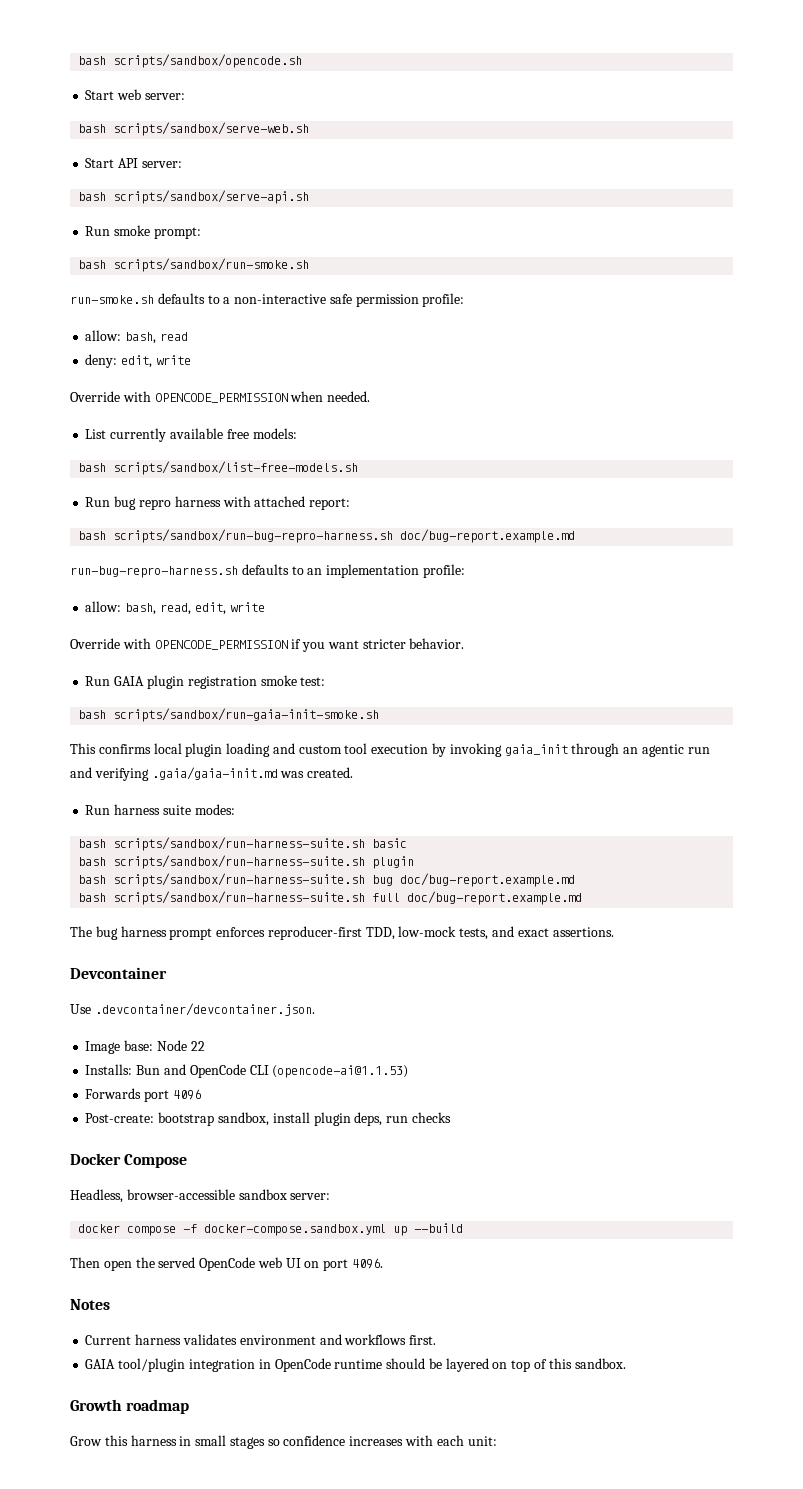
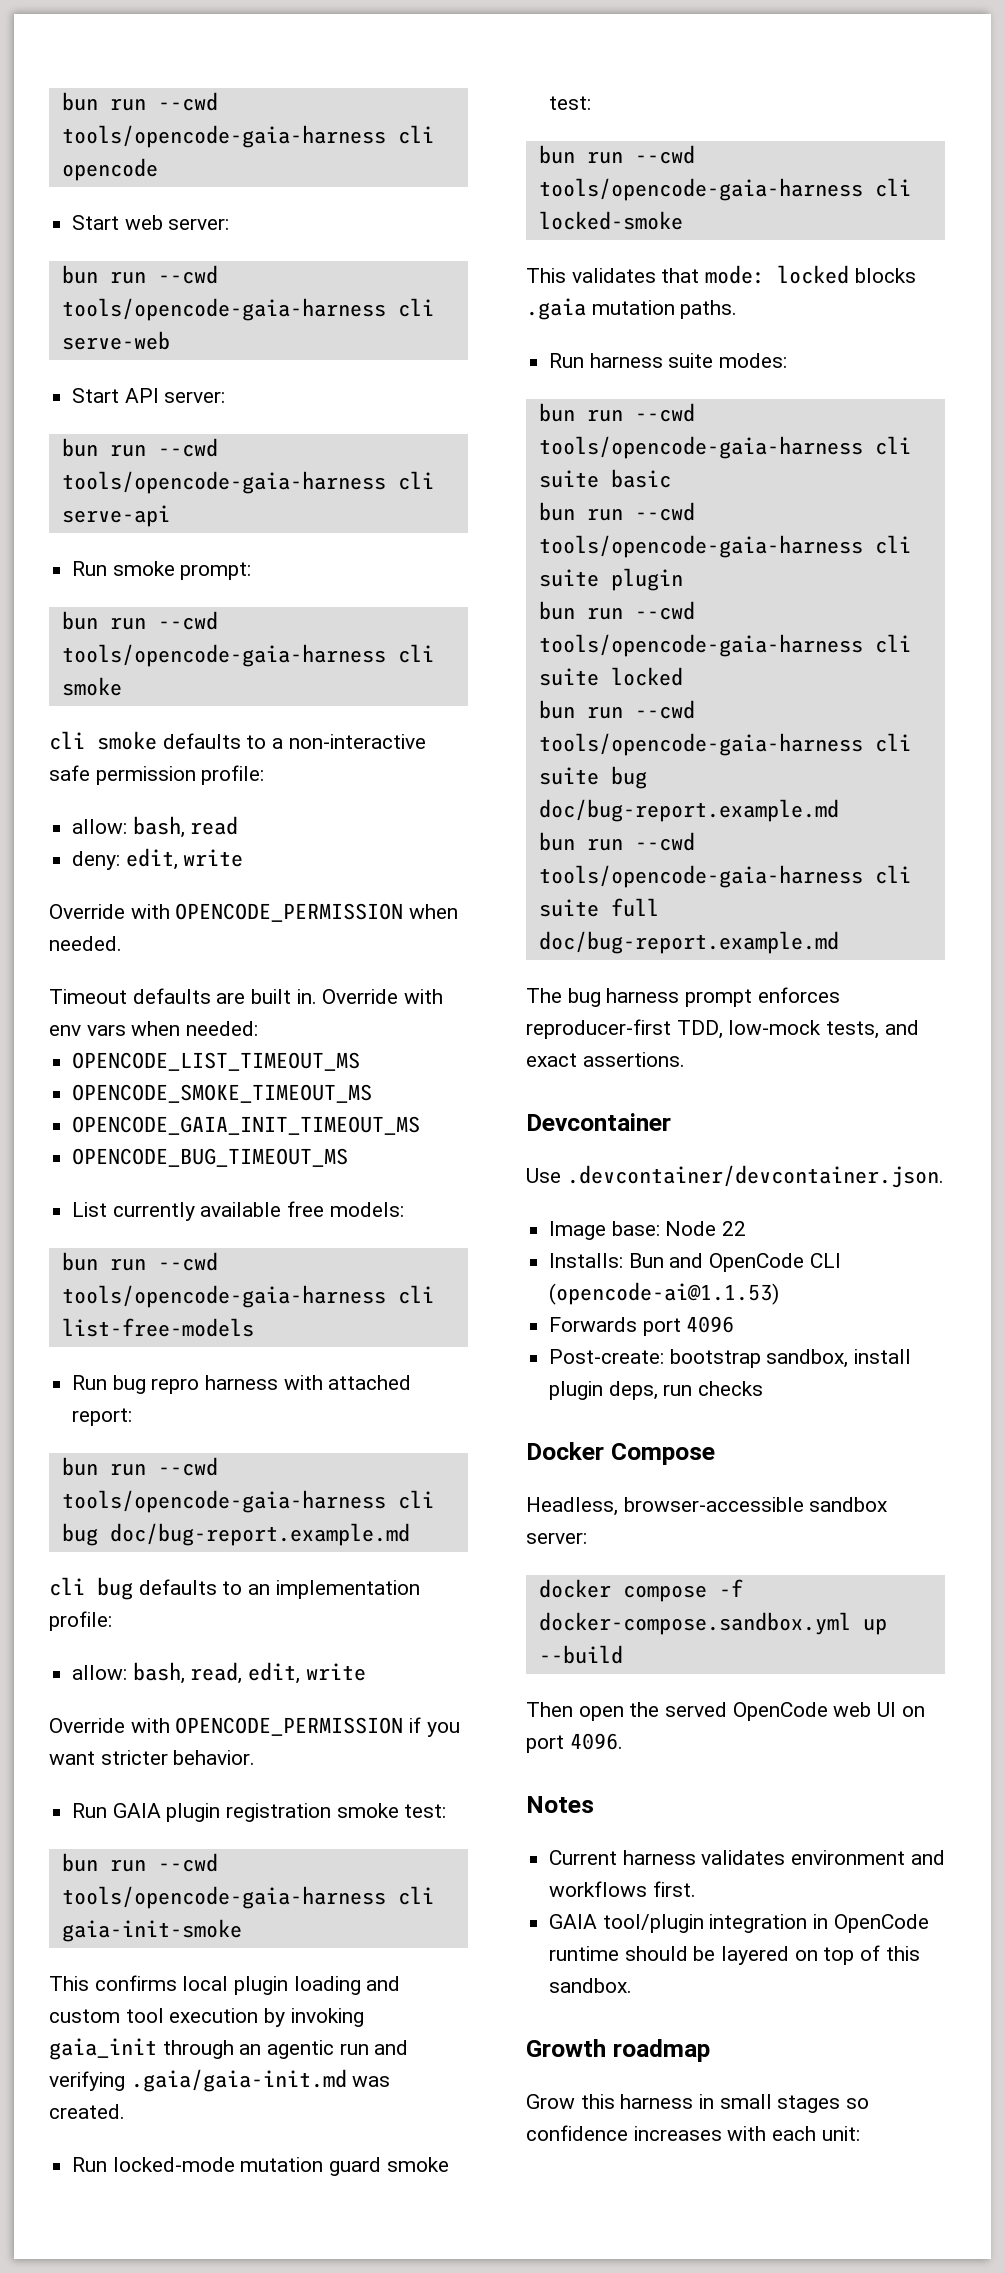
- bash scripts/sandbox/opencode.sh
+ bun run --cwd tools/opencode-gaia-harness cli opencode
  Start web server:
- bash scripts/sandbox/serve-web.sh
+ bun run --cwd tools/opencode-gaia-harness cli serve-web
  Start API server:
- bash scripts/sandbox/serve-api.sh
+ bun run --cwd tools/opencode-gaia-harness cli serve-api
  Run smoke prompt:
- bash scripts/sandbox/run-smoke.sh
- run-smoke.sh defaults to a non-interactive safe permission profile:
+ bun run --cwd tools/opencode-gaia-harness cli smoke
+ cli smoke defaults to a non-interactive safe permission profile:
+ Timeout defaults are built in. Override with env vars when needed:
+ OPENCODE_LIST_TIMEOUT_MS
+ OPENCODE_SMOKE_TIMEOUT_MS
+ OPENCODE_GAIA_INIT_TIMEOUT_MS
+ OPENCODE_BUG_TIMEOUT_MS
- bash scripts/sandbox/list-free-models.sh
+ bun run --cwd tools/opencode-gaia-harness cli list-free-models
- bash scripts/sandbox/run-bug-repro-harness.sh doc/bug-report.example.md
- run-bug-repro-harness.sh defaults to an implementation profile:
+ bun run --cwd tools/opencode-gaia-harness cli bug doc/bug-report.example.md
+ cli bug defaults to an implementation profile:
- bash scripts/sandbox/run-gaia-init-smoke.sh
+ bun run --cwd tools/opencode-gaia-harness cli gaia-init-smoke
+ Run locked-mode mutation guard smoke test:
+ bun run --cwd tools/opencode-gaia-harness cli locked-smoke
+ This validates that mode: locked blocks .gaia mutation paths.
  Run harness suite modes:
- bash scripts/sandbox/run-harness-suite.sh basic
- bash scripts/sandbox/run-harness-suite.sh plugin
- bash scripts/sandbox/run-harness-suite.sh bug doc/bug-report.example.md
- bash scripts/sandbox/run-harness-suite.sh full doc/bug-report.example.md
+ bun run --cwd tools/opencode-gaia-harness cli suite basic
+ bun run --cwd tools/opencode-gaia-harness cli suite plugin
+ bun run --cwd tools/opencode-gaia-harness cli suite locked
+ bun run --cwd tools/opencode-gaia-harness cli suite bug doc/bug-report.example.md
+ bun run --cwd tools/opencode-gaia-harness cli suite full doc/bug-report.example.md

